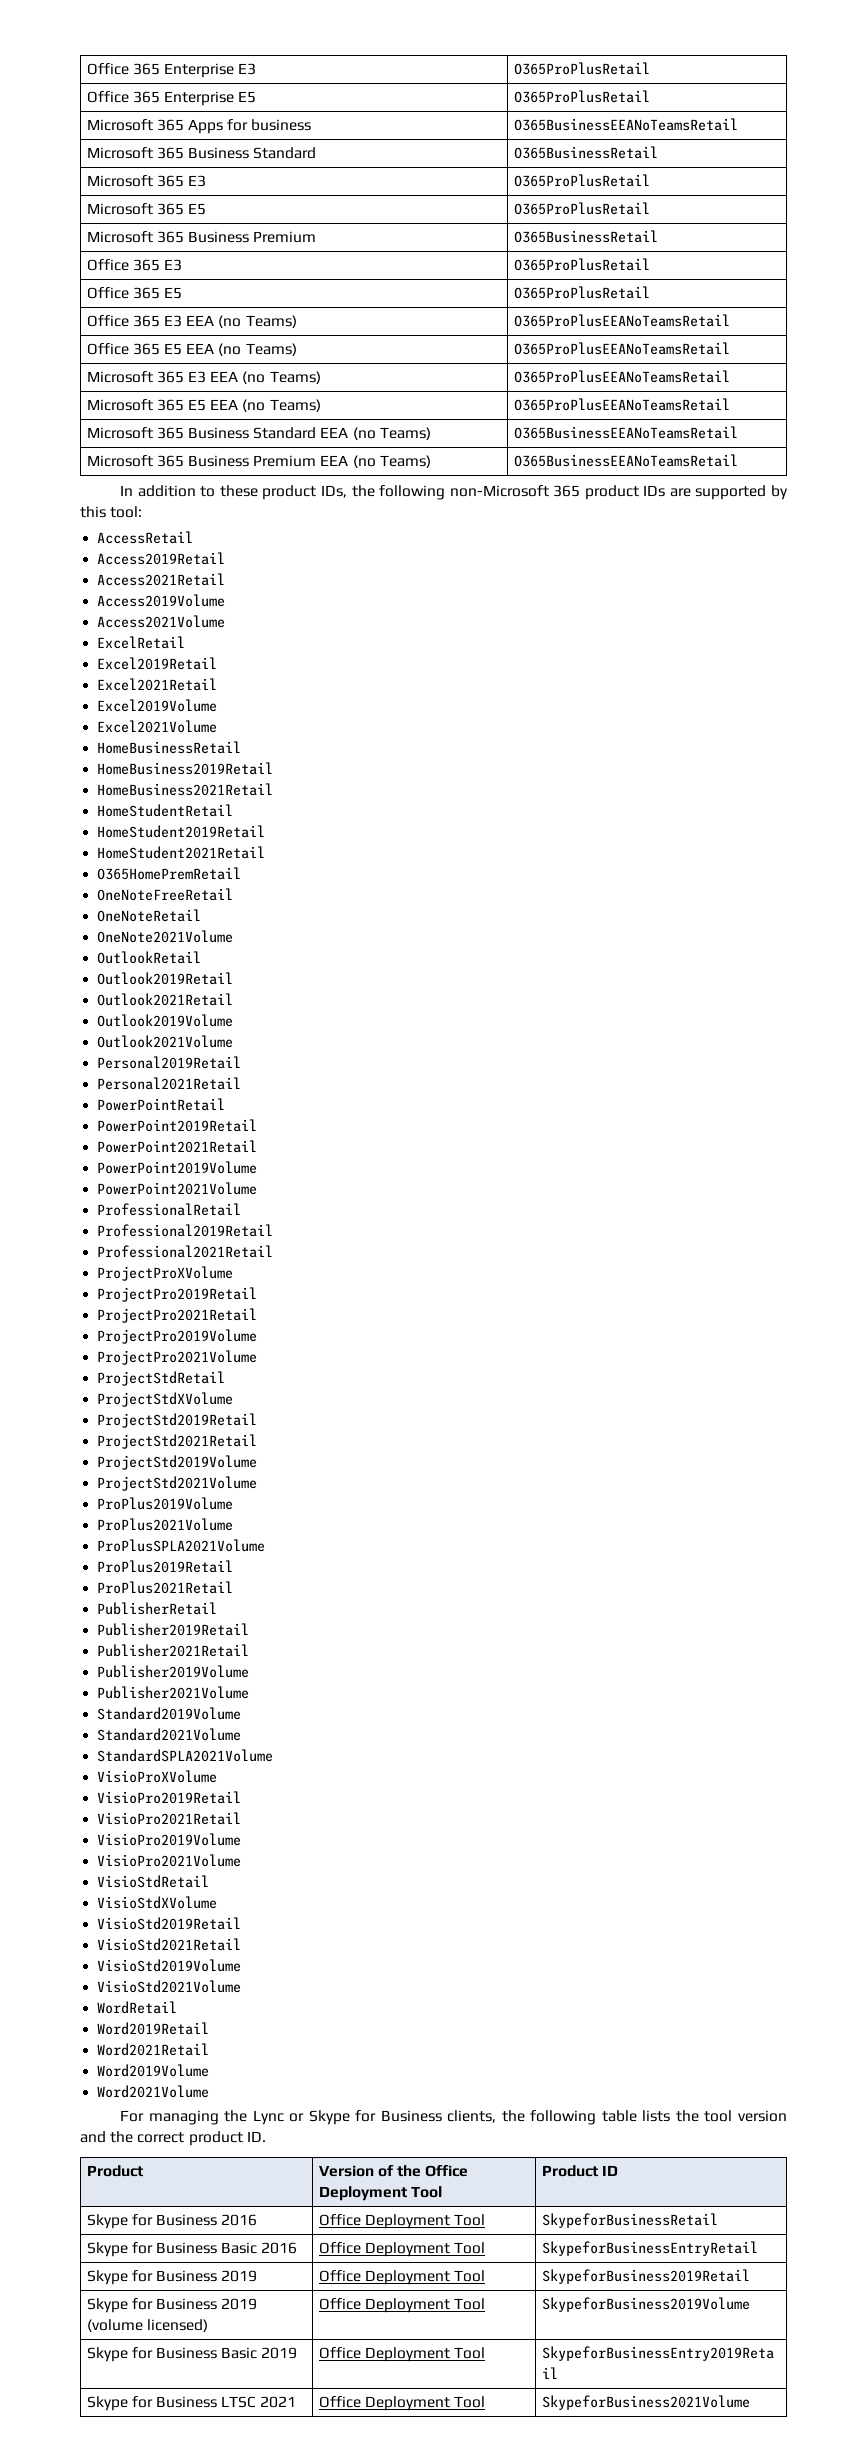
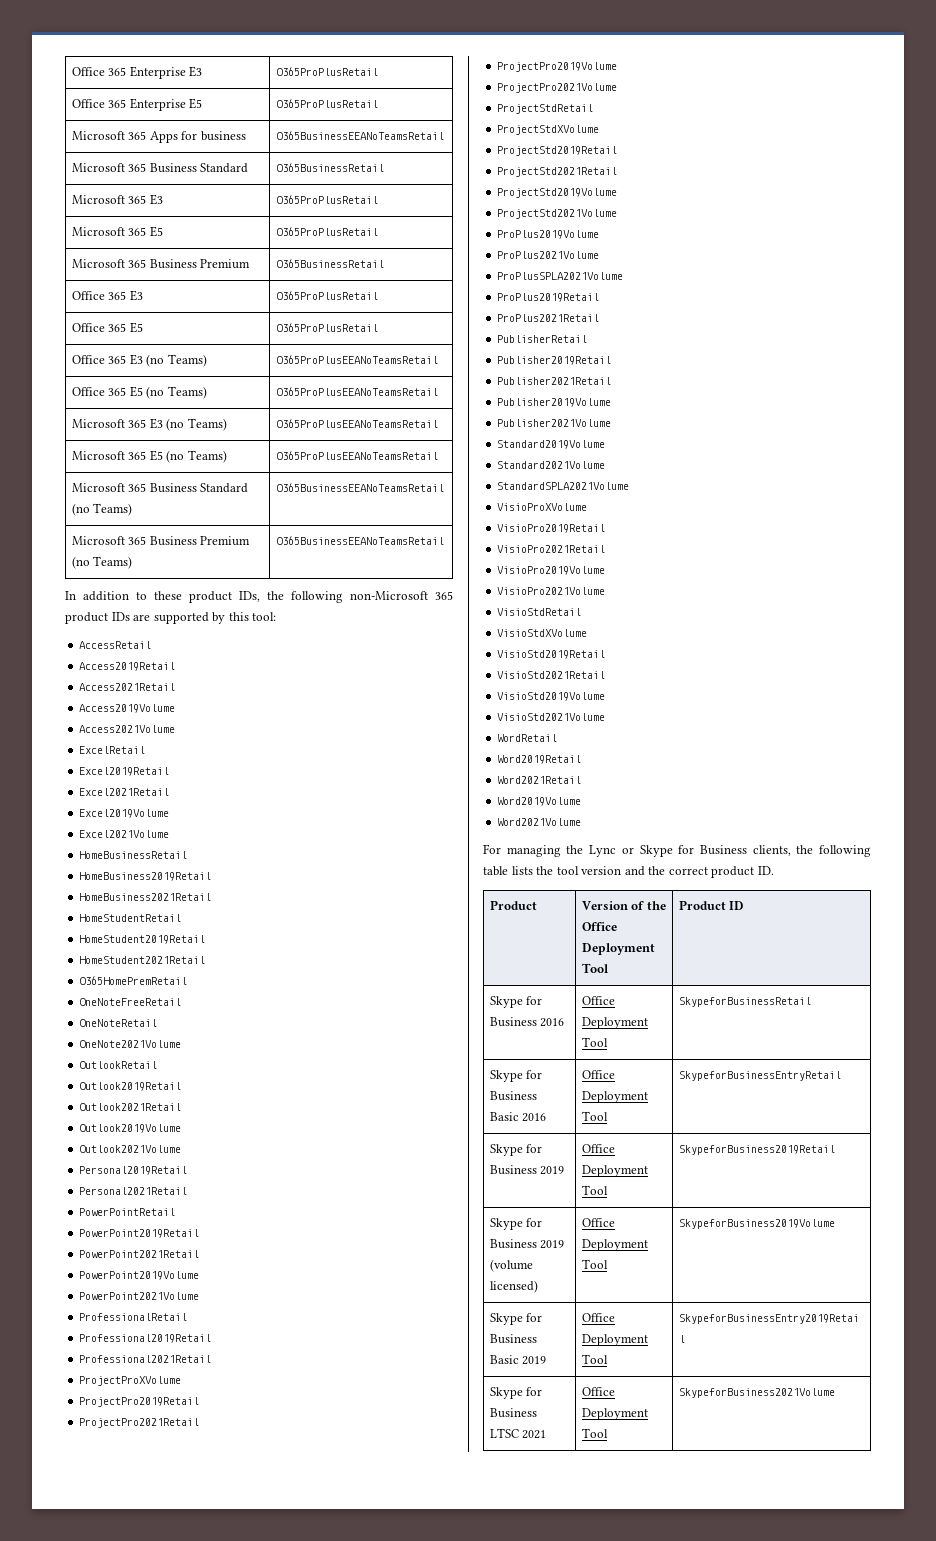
- Office 365 E3 EEA (no Teams) | O365ProPlusEEANoTeamsRetail
+ Office 365 E3 (no Teams) | O365ProPlusEEANoTeamsRetail
- Office 365 E5 EEA (no Teams) | O365ProPlusEEANoTeamsRetail
+ Office 365 E5 (no Teams) | O365ProPlusEEANoTeamsRetail
- Microsoft 365 E3 EEA (no Teams) | O365ProPlusEEANoTeamsRetail
+ Microsoft 365 E3 (no Teams) | O365ProPlusEEANoTeamsRetail
- Microsoft 365 E5 EEA (no Teams) | O365ProPlusEEANoTeamsRetail
+ Microsoft 365 E5 (no Teams) | O365ProPlusEEANoTeamsRetail
- Microsoft 365 Business Standard EEA (no Teams) | O365BusinessEEANoTeamsRetail
+ Microsoft 365 Business Standard (no Teams) | O365BusinessEEANoTeamsRetail
- Microsoft 365 Business Premium EEA (no Teams) | O365BusinessEEANoTeamsRetail
+ Microsoft 365 Business Premium (no Teams) | O365BusinessEEANoTeamsRetail

